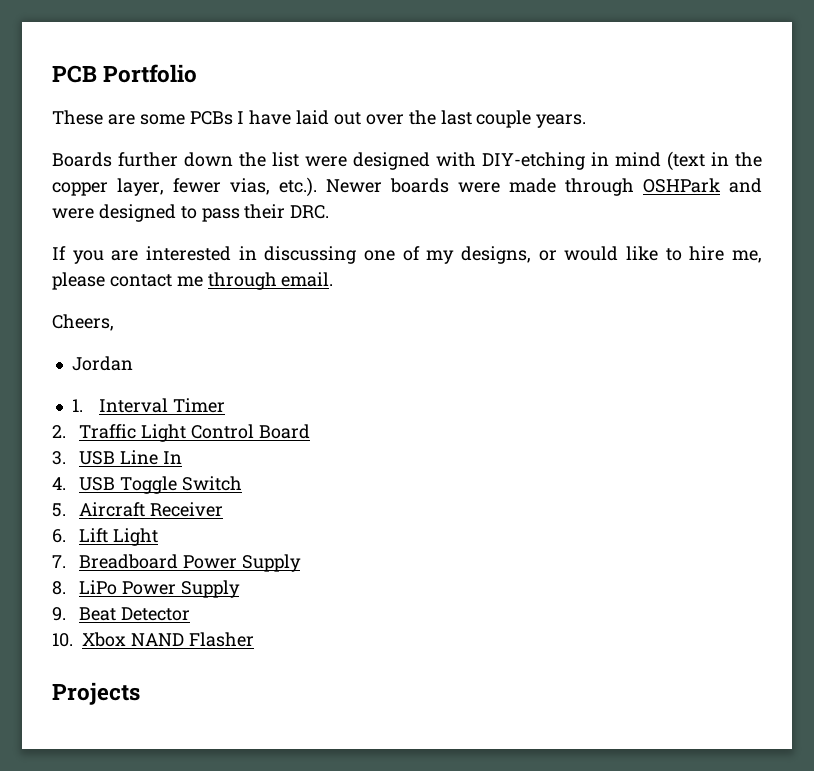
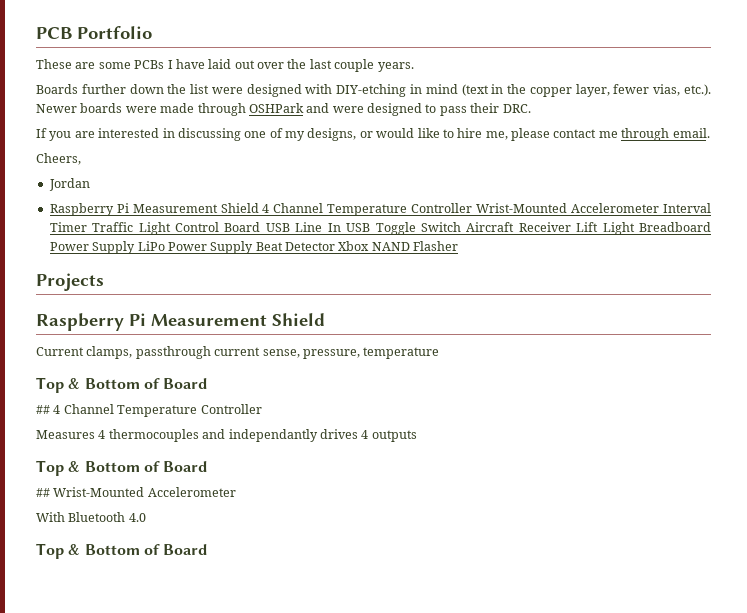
- 1. Interval Timer
- 2. Traffic Light Control Board
- 3. USB Line In
- 4. USB Toggle Switch
- 5. Aircraft Receiver
- 6. Lift Light
- 7. Breadboard Power Supply
- 8. LiPo Power Supply
- 9. Beat Detector
- 10. Xbox NAND Flasher
+ Raspberry Pi Measurement Shield 4 Channel Temperature Controller Wrist-Mounted Accelerometer Interval Timer Traffic Light Control Board USB Line In USB Toggle Switch Aircraft Receiver Lift Light Breadboard Power Supply LiPo Power Supply Beat Detector Xbox NAND Flasher
  Projects
+ Raspberry Pi Measurement Shield
+ Current clamps, passthrough current sense, pressure, temperature
+ Top & Bottom of Board
+ ## 4 Channel Temperature Controller
+ Measures 4 thermocouples and independantly drives 4 outputs
+ Top & Bottom of Board
+ ## Wrist-Mounted Accelerometer
+ With Bluetooth 4.0
+ Top & Bottom of Board

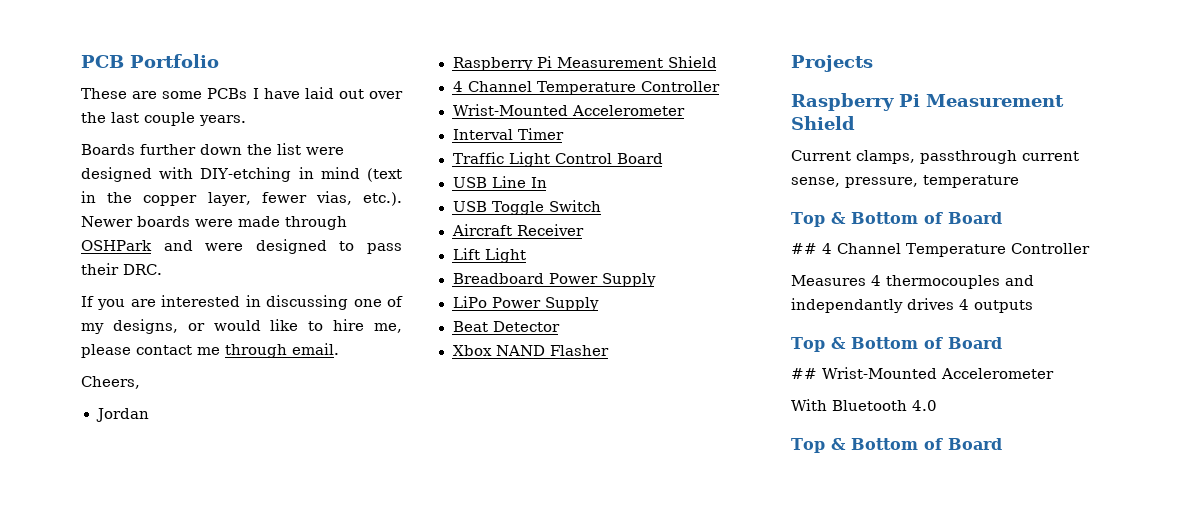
  Jordan
- Raspberry Pi Measurement Shield 4 Channel Temperature Controller Wrist-Mounted Accelerometer Interval Timer Traffic Light Control Board USB Line In USB Toggle Switch Aircraft Receiver Lift Light Breadboard Power Supply LiPo Power Supply Beat Detector Xbox NAND Flasher
+ Raspberry Pi Measurement Shield
+ 4 Channel Temperature Controller
+ Wrist-Mounted Accelerometer
+ Interval Timer
+ Traffic Light Control Board
+ USB Line In
+ USB Toggle Switch
+ Aircraft Receiver
+ Lift Light
+ Breadboard Power Supply
+ LiPo Power Supply
+ Beat Detector
+ Xbox NAND Flasher

